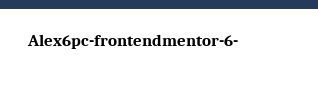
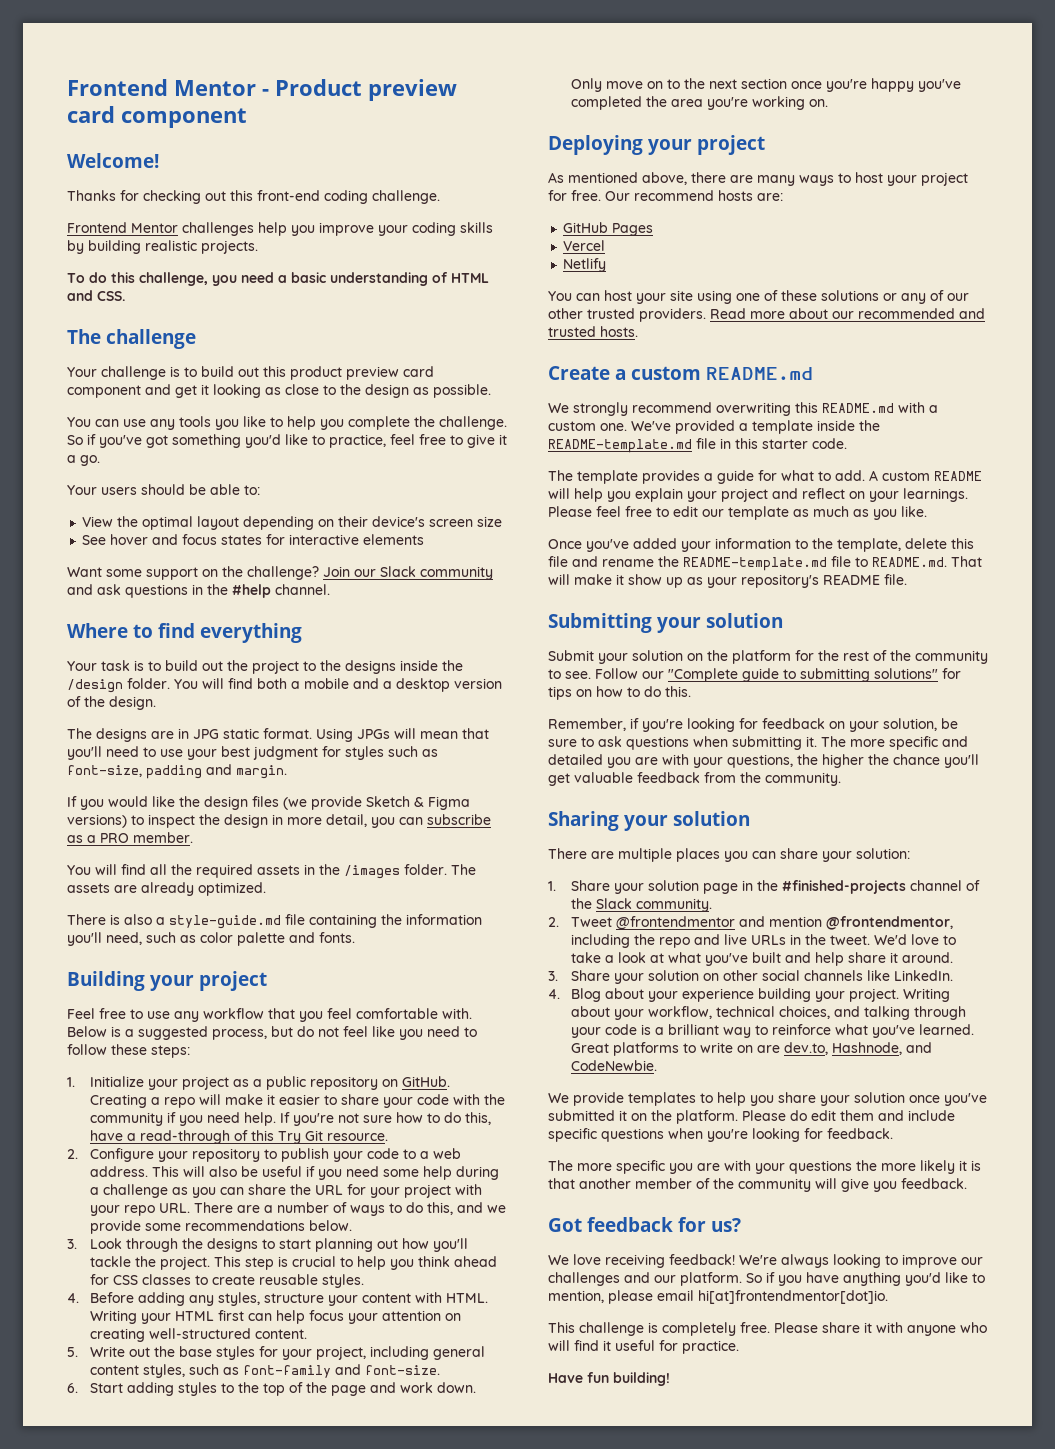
- Alex6pc-frontendmentor-6-
+ Frontend Mentor - Product preview card component
+ Welcome!
+ Thanks for checking out this front-end coding challenge.
+ Frontend Mentor challenges help you improve your coding skills by building realistic projects.
+ To do this challenge, you need a basic understanding of HTML and CSS.
+ The challenge
+ Your challenge is to build out this product preview card component and get it looking as close to the design as possible.
+ You can use any tools you like to help you complete the challenge. So if you've got something you'd like to practice, feel free to give it a go.
+ Your users should be able to:
+ View the optimal layout depending on their device's screen size
+ See hover and focus states for interactive elements
+ Want some support on the challenge? Join our Slack community and ask questions in the #help channel.
+ Where to find everything
+ Your task is to build out the project to the designs inside the /design folder. You will find both a mobile and a desktop version of the design.
+ The designs are in JPG static format. Using JPGs will mean that you'll need to use your best judgment for styles such as font-size, padding and margin.
+ If you would like the design files (we provide Sketch & Figma versions) to inspect the design in more detail, you can subscribe as a PRO member.
+ You will find all the required assets in the /images folder. The assets are already optimized.
+ There is also a style-guide.md file containing the information you'll need, such as color palette and fonts.
+ Building your project
+ Feel free to use any workflow that you feel comfortable with. Below is a suggested process, but do not feel like you need to follow these steps:
+ 1. Initialize your project as a public repository on GitHub. Creating a repo will make it easier to share your code with the community if you need help. If you're not sure how to do this, have a read-through of this Try Git resource.
+ 2. Configure your repository to publish your code to a web address. This will also be useful if you need some help during a challenge as you can share the URL for your project with your repo URL. There are a number of ways to do this, and we provide some recommendations below.
+ 3. Look through the designs to start planning out how you'll tackle the project. This step is crucial to help you think ahead for CSS classes to create reusable styles.
+ 4. Before adding any styles, structure your content with HTML. Writing your HTML first can help focus your attention on creating well-structured content.
+ 5. Write out the base styles for your project, including general content styles, such as font-family and font-size.
+ 6. Start adding styles to the top of the page and work down. Only move on to the next section once you're happy you've completed the area you're working on.
+ Deploying your project
+ As mentioned above, there are many ways to host your project for free. Our recommend hosts are:
+ GitHub Pages
+ Vercel
+ Netlify
+ You can host your site using one of these solutions or any of our other trusted providers. Read more about our recommended and trusted hosts.
+ Create a custom README.md
+ We strongly recommend overwriting this README.md with a custom one. We've provided a template inside the README-template.md file in this starter code.
+ The template provides a guide for what to add. A custom README will help you explain your project and reflect on your learnings. Please feel free to edit our template as much as you like.
+ Once you've added your information to the template, delete this file and rename the README-template.md file to README.md. That will make it show up as your repository's README file.
+ Submitting your solution
+ Submit your solution on the platform for the rest of the community to see. Follow our "Complete guide to submitting solutions" for tips on how to do this.
+ Remember, if you're looking for feedback on your solution, be sure to ask questions when submitting it. The more specific and detailed you are with your questions, the higher the chance you'll get valuable feedback from the community.
+ Sharing your solution
+ There are multiple places you can share your solution:
+ 1. Share your solution page in the #finished-projects channel of the Slack community.
+ 2. Tweet @frontendmentor and mention @frontendmentor, including the repo and live URLs in the tweet. We'd love to take a look at what you've built and help share it around.
+ 3. Share your solution on other social channels like LinkedIn.
+ 4. Blog about your experience building your project. Writing about your workflow, technical choices, and talking through your code is a brilliant way to reinforce what you've learned. Great platforms to write on are dev.to, Hashnode, and CodeNewbie.
+ We provide templates to help you share your solution once you've submitted it on the platform. Please do edit them and include specific questions when you're looking for feedback.
+ The more specific you are with your questions the more likely it is that another member of the community will give you feedback.
+ Got feedback for us?
+ We love receiving feedback! We're always looking to improve our challenges and our platform. So if you have anything you'd like to mention, please email hi[at]frontendmentor[dot]io.
+ This challenge is completely free. Please share it with anyone who will find it useful for practice.
+ Have fun building!

